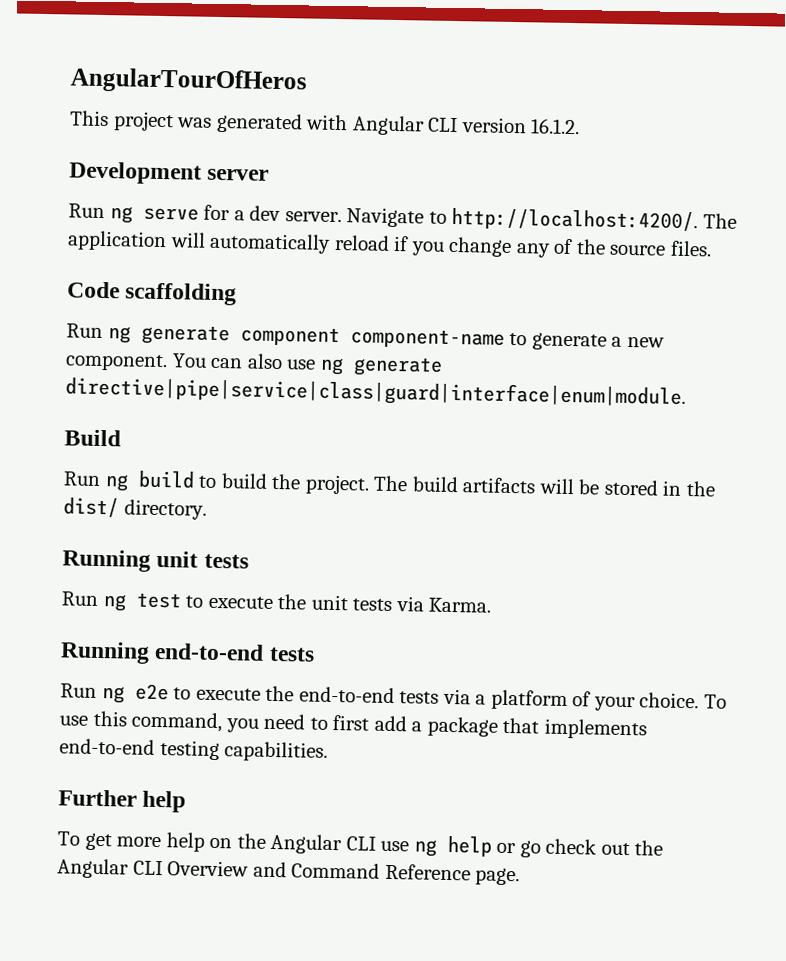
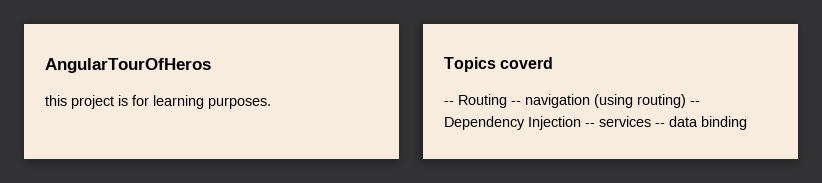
- This project was generated with Angular CLI version 16.1.2.
- Development server
- Run ng serve for a dev server. Navigate to http://localhost:4200/. The application will automatically reload if you change any of the source files.
- Code scaffolding
- Run ng generate component component-name to generate a new component. You can also use ng generate directive|pipe|service|class|guard|interface|enum|module.
- Build
- Run ng build to build the project. The build artifacts will be stored in the dist/ directory.
- Running unit tests
- Run ng test to execute the unit tests via Karma.
- Running end-to-end tests
- Run ng e2e to execute the end-to-end tests via a platform of your choice. To use this command, you need to first add a package that implements end-to-end testing capabilities.
- Further help
- To get more help on the Angular CLI use ng help or go check out the Angular CLI Overview and Command Reference page.
+ this project is for learning purposes.
+ Topics coverd
+ -- Routing -- navigation (using routing) -- Dependency Injection -- services -- data binding

